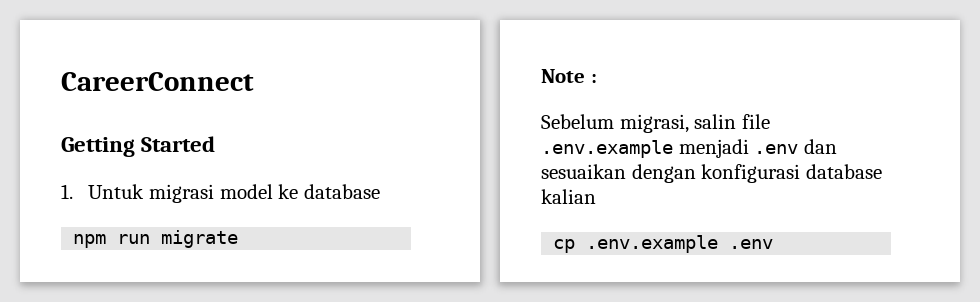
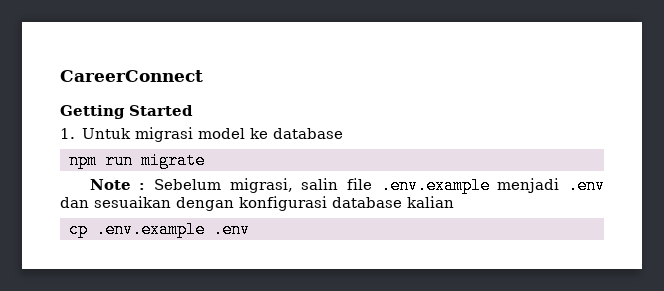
- Note :
- Sebelum migrasi, salin file .env.example menjadi .env dan sesuaikan dengan konfigurasi database kalian
+ Note : Sebelum migrasi, salin file .env.example menjadi .env dan sesuaikan dengan konfigurasi database kalian

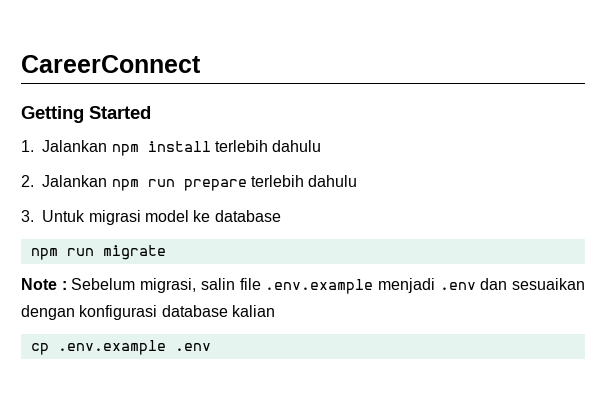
- 1. Untuk migrasi model ke database
+ 1. Jalankan npm install terlebih dahulu
+ 2. Jalankan npm run prepare terlebih dahulu
+ 3. Untuk migrasi model ke database

